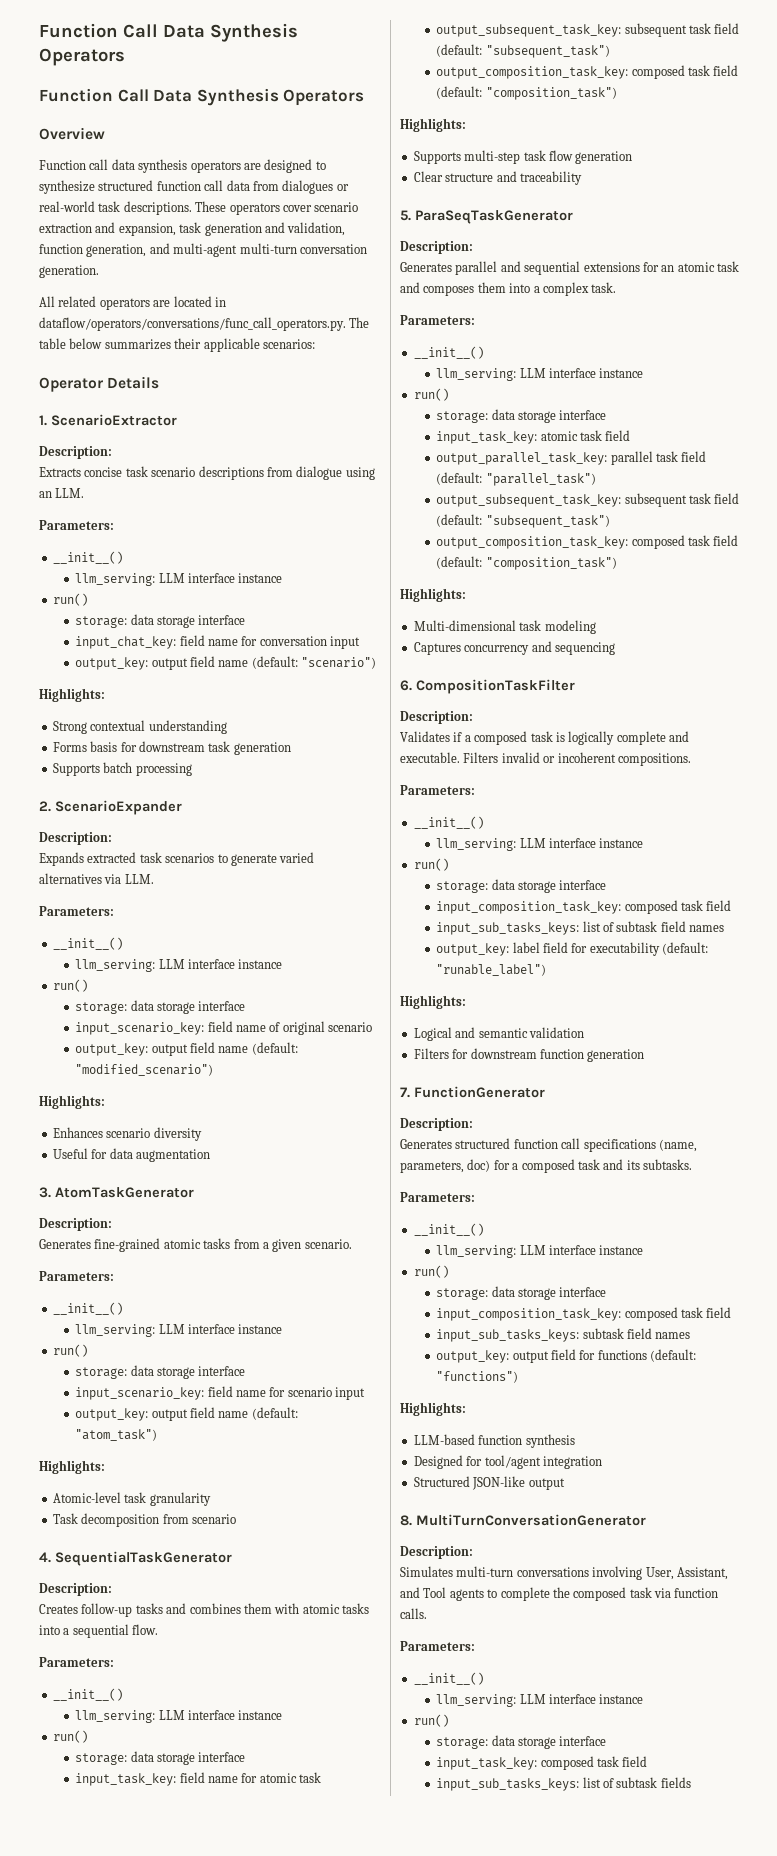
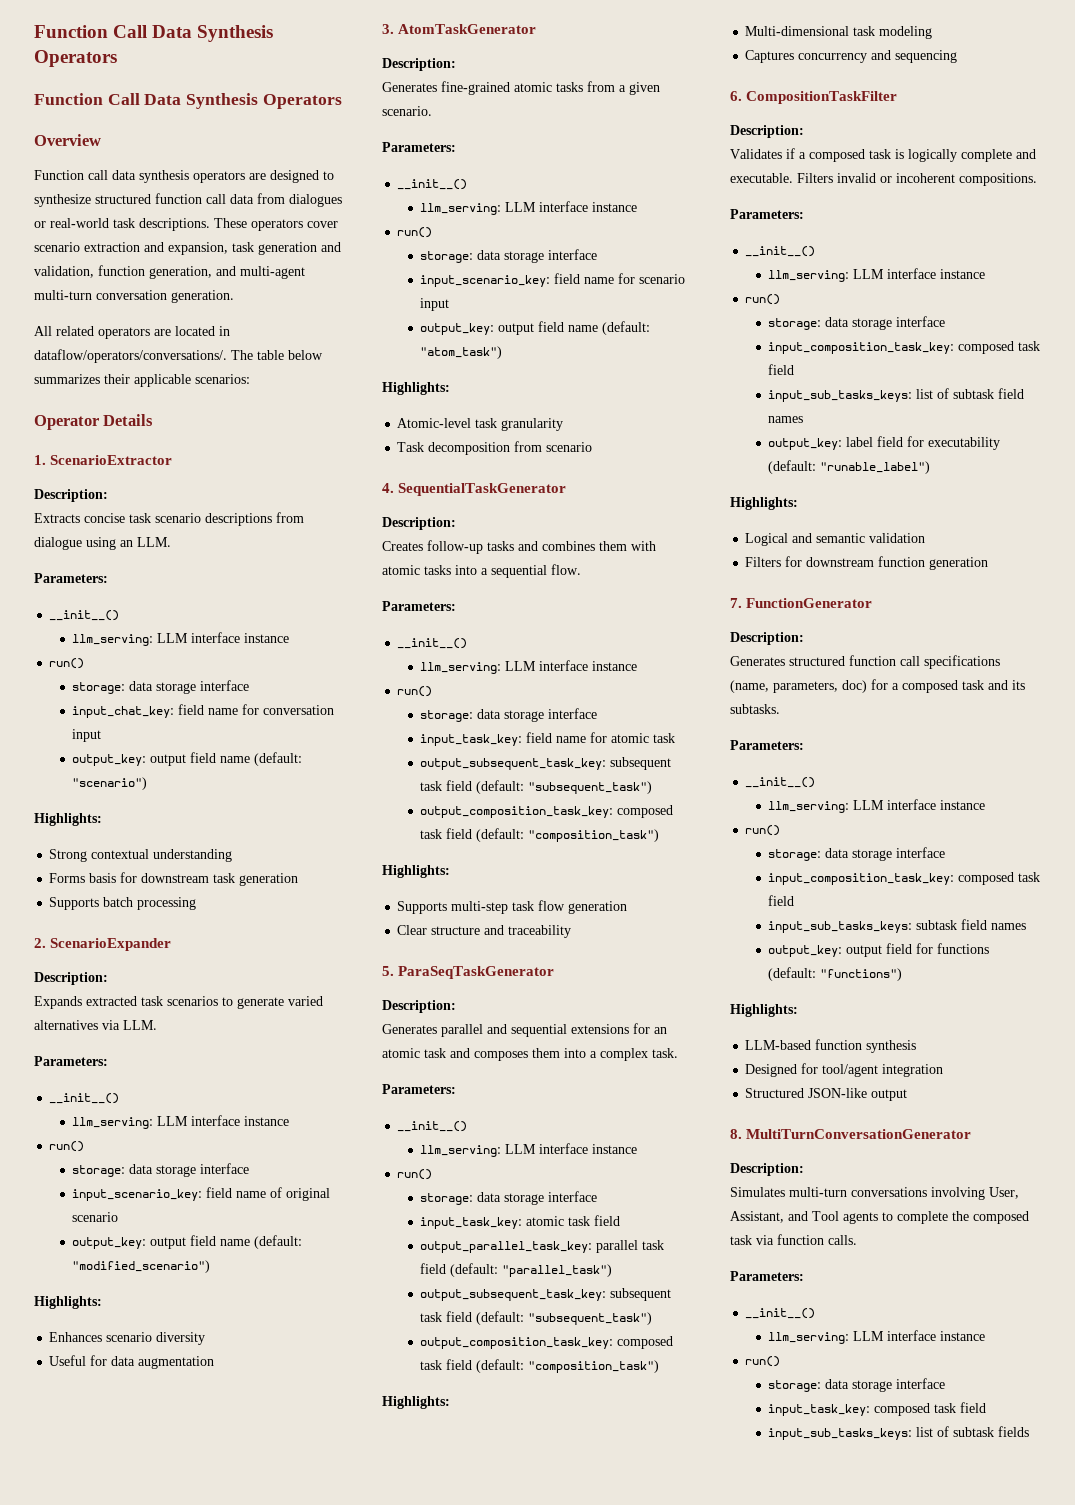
- All related operators are located in dataflow/operators/conversations/func_call_operators.py. The table below summarizes their applicable scenarios:
+ All related operators are located in dataflow/operators/conversations/. The table below summarizes their applicable scenarios:

